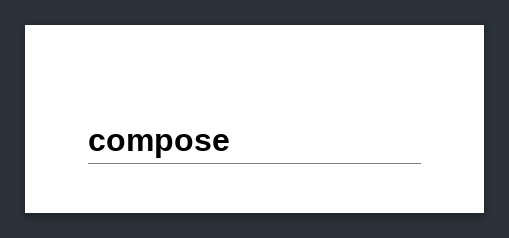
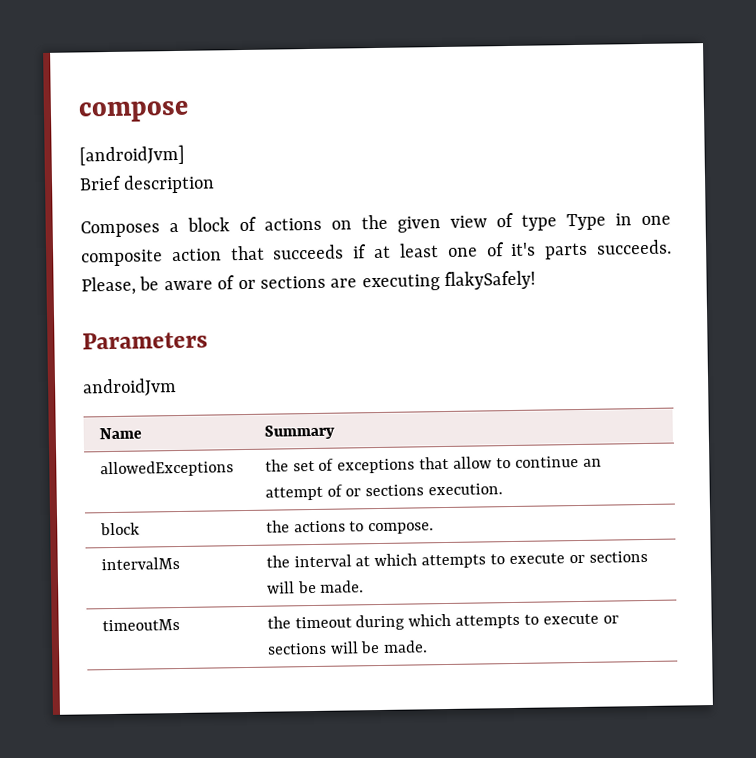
+ [androidJvm]
+ Brief description
+ Composes a block of actions on the given view of type Type in one composite action that succeeds if at least one of it's parts succeeds. Please, be aware of or sections are executing flakySafely!
+ Parameters
+ androidJvm
+ Name | Summary
+ allowedExceptions | the set of exceptions that allow to continue an attempt of or sections execution.
+ block | the actions to compose.
+ intervalMs | the interval at which attempts to execute or sections will be made.
+ timeoutMs | the timeout during which attempts to execute or sections will be made.

